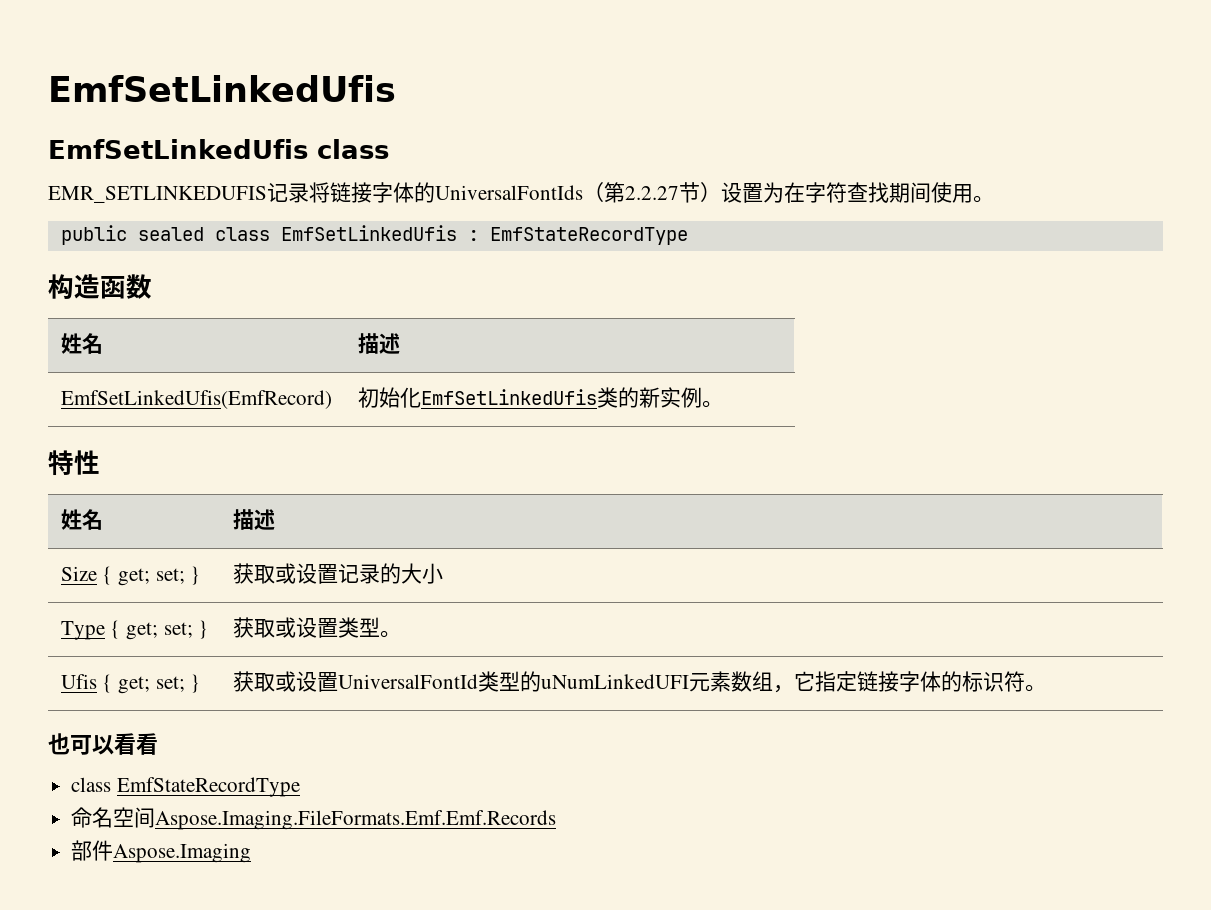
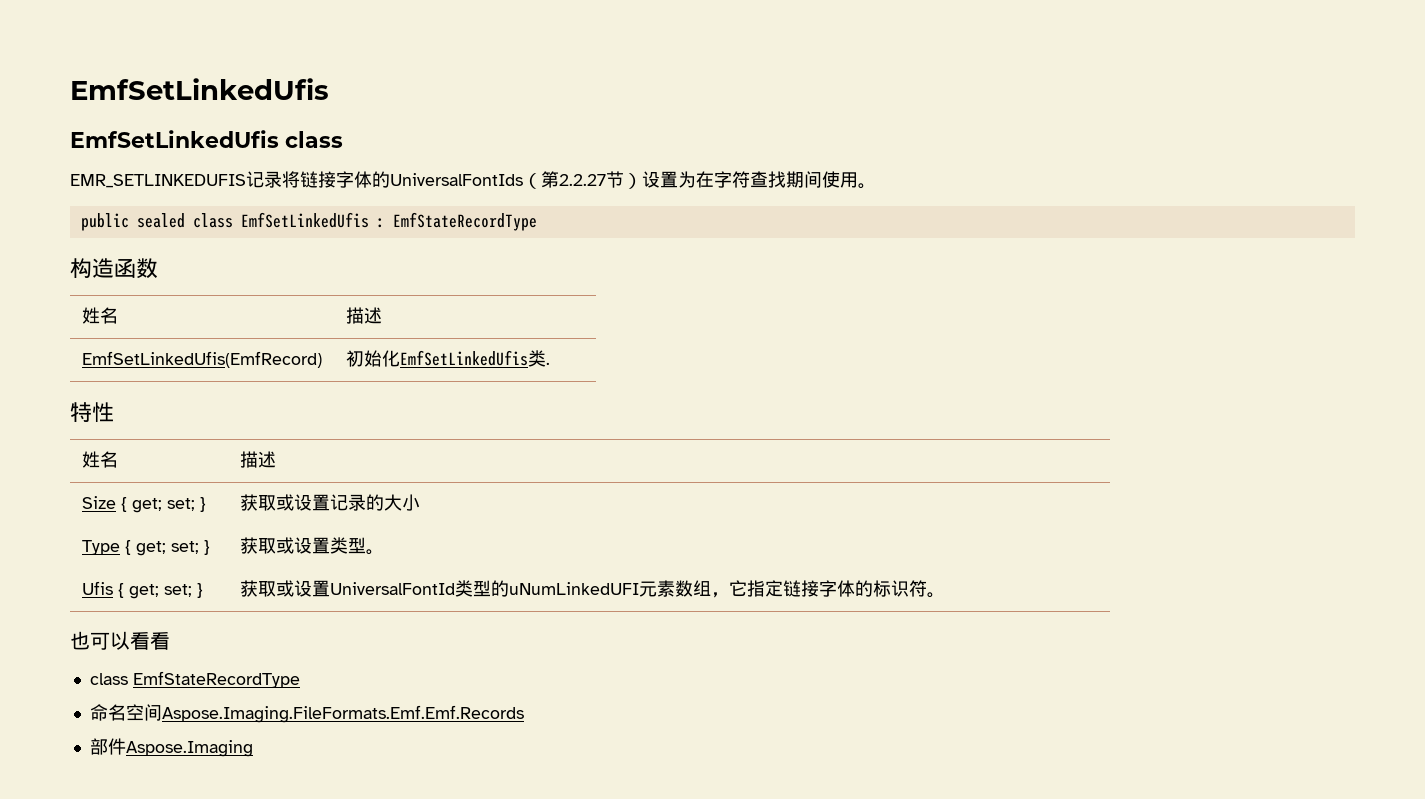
- EmfSetLinkedUfis(EmfRecord) | 初始化EmfSetLinkedUfis类的新实例。
+ EmfSetLinkedUfis(EmfRecord) | 初始化EmfSetLinkedUfis类.

